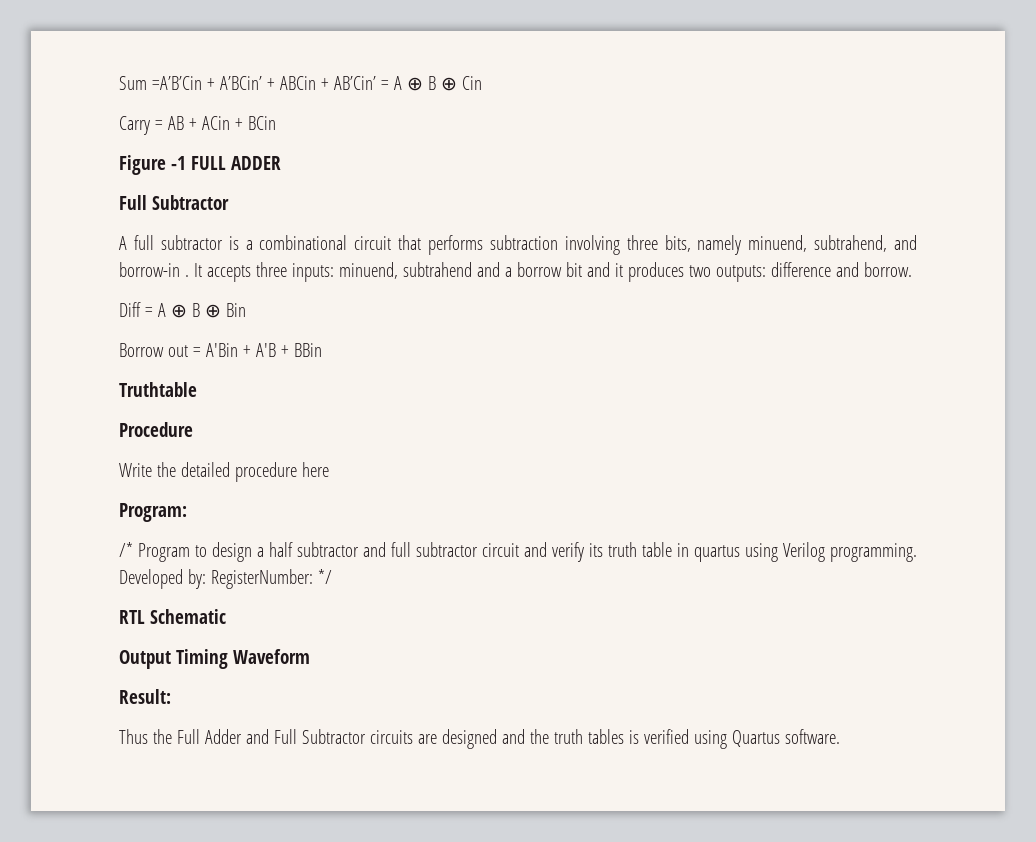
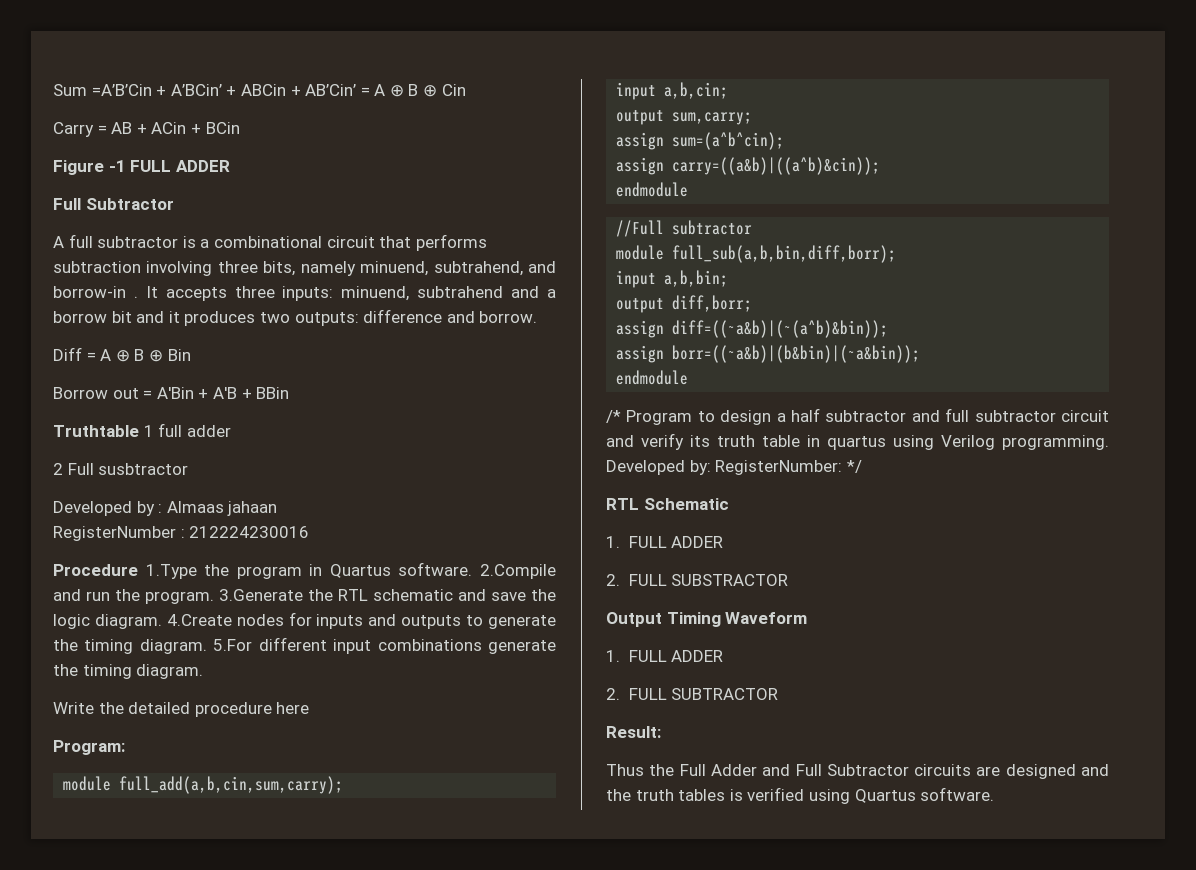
- Truthtable
- Procedure
+ Truthtable 1 full adder
+ 2 Full susbtractor
+ Developed by : Almaas jahaan
+ RegisterNumber : 212224230016
+ Procedure 1.Type the program in Quartus software. 2.Compile and run the program. 3.Generate the RTL schematic and save the logic diagram. 4.Create nodes for inputs and outputs to generate the timing diagram. 5.For different input combinations generate the timing diagram.
+ module full_add(a,b,cin,sum,carry);
+ input a,b,cin;
+ output sum,carry;
+ assign sum=(a^b^cin);
+ assign carry=((a&b)|((a^b)&cin));
+ endmodule
+ //Full subtractor
+ module full_sub(a,b,bin,diff,borr);
+ input a,b,bin;
+ output diff,borr;
+ assign diff=((~a&b)|(~(a^b)&bin));
+ assign borr=((~a&b)|(b&bin)|(~a&bin));
+ endmodule
  RTL Schematic
+ 1. FULL ADDER
+ 2. FULL SUBSTRACTOR
  Output Timing Waveform
+ 1. FULL ADDER
+ 2. FULL SUBTRACTOR

